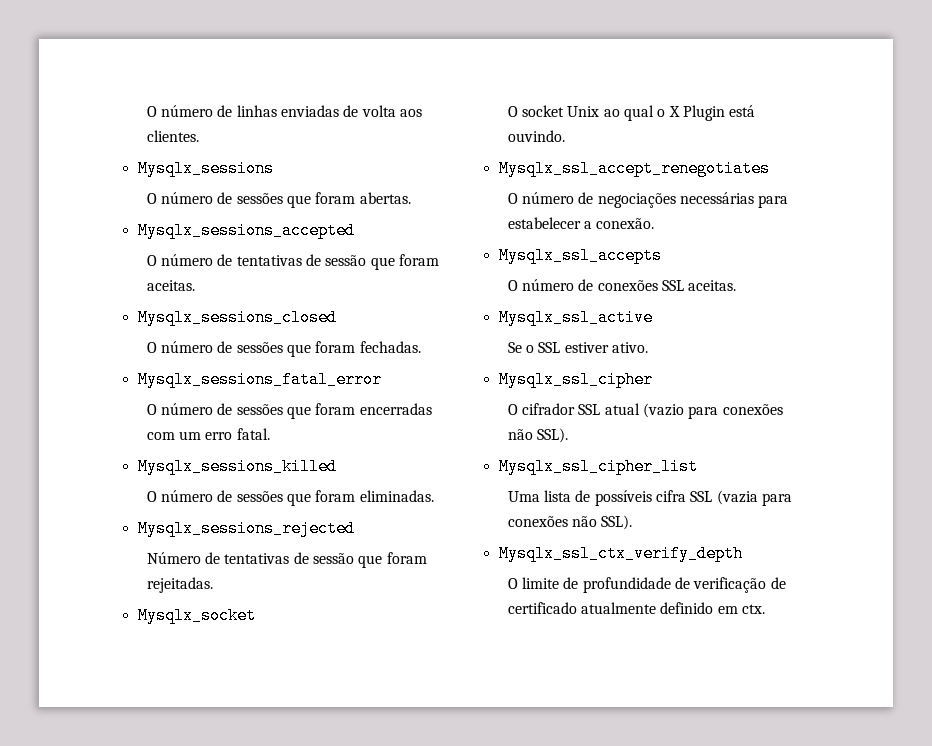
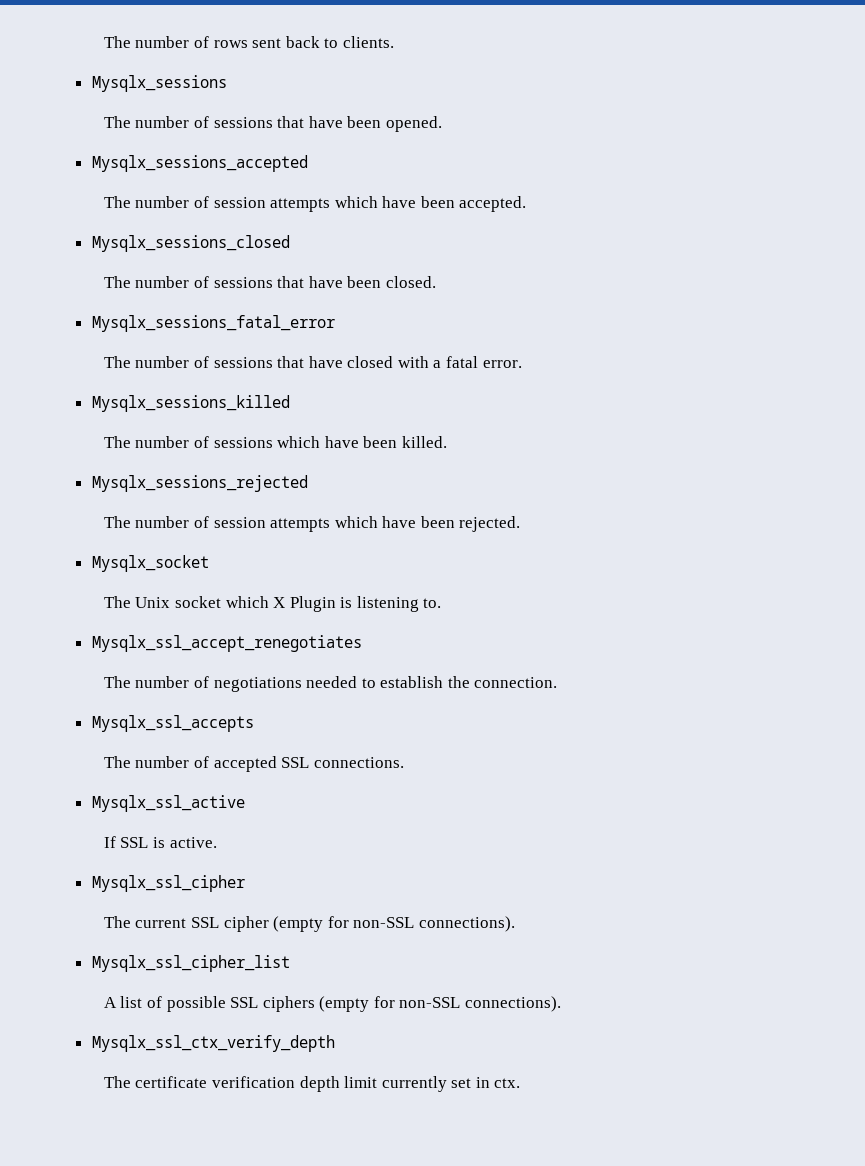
- O número de linhas enviadas de volta aos clientes.
+ The number of rows sent back to clients.
  Mysqlx_sessions
- O número de sessões que foram abertas.
+ The number of sessions that have been opened.
  Mysqlx_sessions_accepted
- O número de tentativas de sessão que foram aceitas.
+ The number of session attempts which have been accepted.
  Mysqlx_sessions_closed
- O número de sessões que foram fechadas.
+ The number of sessions that have been closed.
  Mysqlx_sessions_fatal_error
- O número de sessões que foram encerradas com um erro fatal.
+ The number of sessions that have closed with a fatal error.
  Mysqlx_sessions_killed
- O número de sessões que foram eliminadas.
+ The number of sessions which have been killed.
  Mysqlx_sessions_rejected
- Número de tentativas de sessão que foram rejeitadas.
+ The number of session attempts which have been rejected.
  Mysqlx_socket
- O socket Unix ao qual o X Plugin está ouvindo.
+ The Unix socket which X Plugin is listening to.
  Mysqlx_ssl_accept_renegotiates
- O número de negociações necessárias para estabelecer a conexão.
+ The number of negotiations needed to establish the connection.
  Mysqlx_ssl_accepts
- O número de conexões SSL aceitas.
+ The number of accepted SSL connections.
  Mysqlx_ssl_active
- Se o SSL estiver ativo.
+ If SSL is active.
  Mysqlx_ssl_cipher
- O cifrador SSL atual (vazio para conexões não SSL).
+ The current SSL cipher (empty for non-SSL connections).
  Mysqlx_ssl_cipher_list
- Uma lista de possíveis cifra SSL (vazia para conexões não SSL).
+ A list of possible SSL ciphers (empty for non-SSL connections).
  Mysqlx_ssl_ctx_verify_depth
- O limite de profundidade de verificação de certificado atualmente definido em ctx.
+ The certificate verification depth limit currently set in ctx.

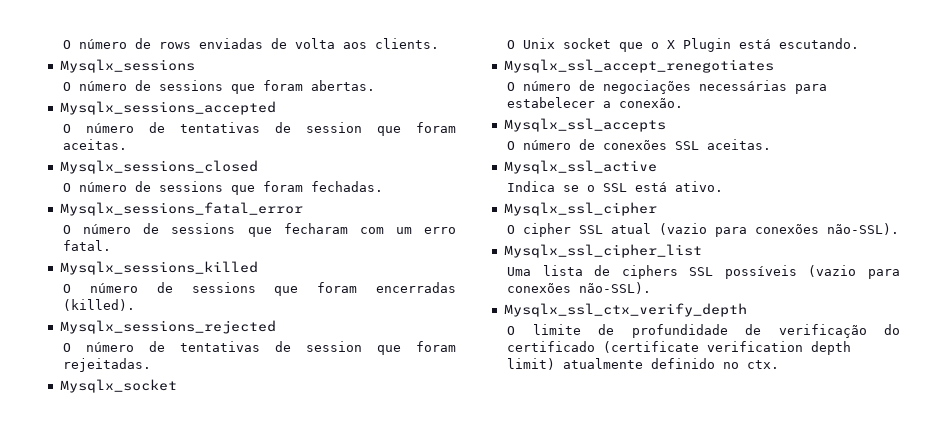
- The number of rows sent back to clients.
+ O número de rows enviadas de volta aos clients.
  Mysqlx_sessions
- The number of sessions that have been opened.
+ O número de sessions que foram abertas.
  Mysqlx_sessions_accepted
- The number of session attempts which have been accepted.
+ O número de tentativas de session que foram aceitas.
  Mysqlx_sessions_closed
- The number of sessions that have been closed.
+ O número de sessions que foram fechadas.
  Mysqlx_sessions_fatal_error
- The number of sessions that have closed with a fatal error.
+ O número de sessions que fecharam com um erro fatal.
  Mysqlx_sessions_killed
- The number of sessions which have been killed.
+ O número de sessions que foram encerradas (killed).
  Mysqlx_sessions_rejected
- The number of session attempts which have been rejected.
+ O número de tentativas de session que foram rejeitadas.
- The Unix socket which X Plugin is listening to.
+ O Unix socket que o X Plugin está escutando.
  Mysqlx_ssl_accept_renegotiates
- The number of negotiations needed to establish the connection.
+ O número de negociações necessárias para estabelecer a conexão.
  Mysqlx_ssl_accepts
- The number of accepted SSL connections.
+ O número de conexões SSL aceitas.
  Mysqlx_ssl_active
- If SSL is active.
+ Indica se o SSL está ativo.
  Mysqlx_ssl_cipher
- The current SSL cipher (empty for non-SSL connections).
+ O cipher SSL atual (vazio para conexões não-SSL).
  Mysqlx_ssl_cipher_list
- A list of possible SSL ciphers (empty for non-SSL connections).
+ Uma lista de ciphers SSL possíveis (vazio para conexões não-SSL).
  Mysqlx_ssl_ctx_verify_depth
- The certificate verification depth limit currently set in ctx.
+ O limite de profundidade de verificação do certificado (certificate verification depth limit) atualmente definido no ctx.

